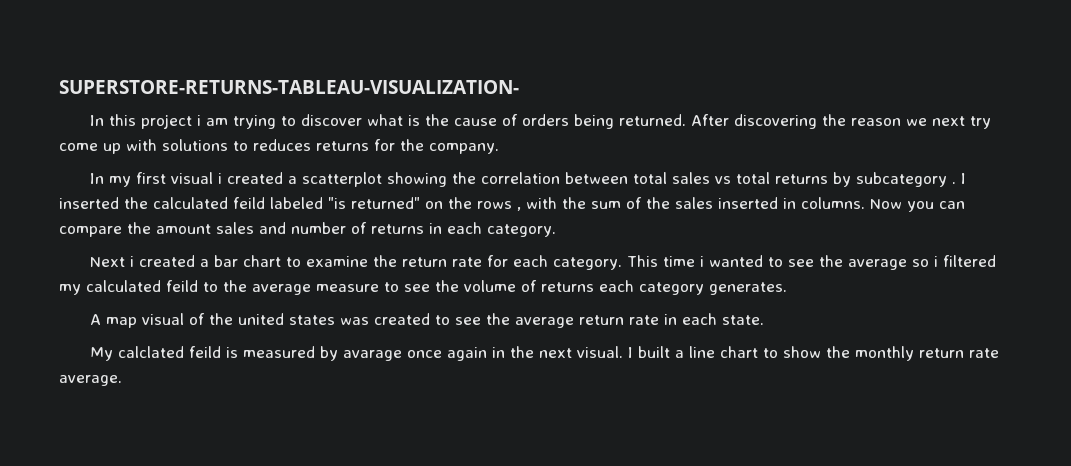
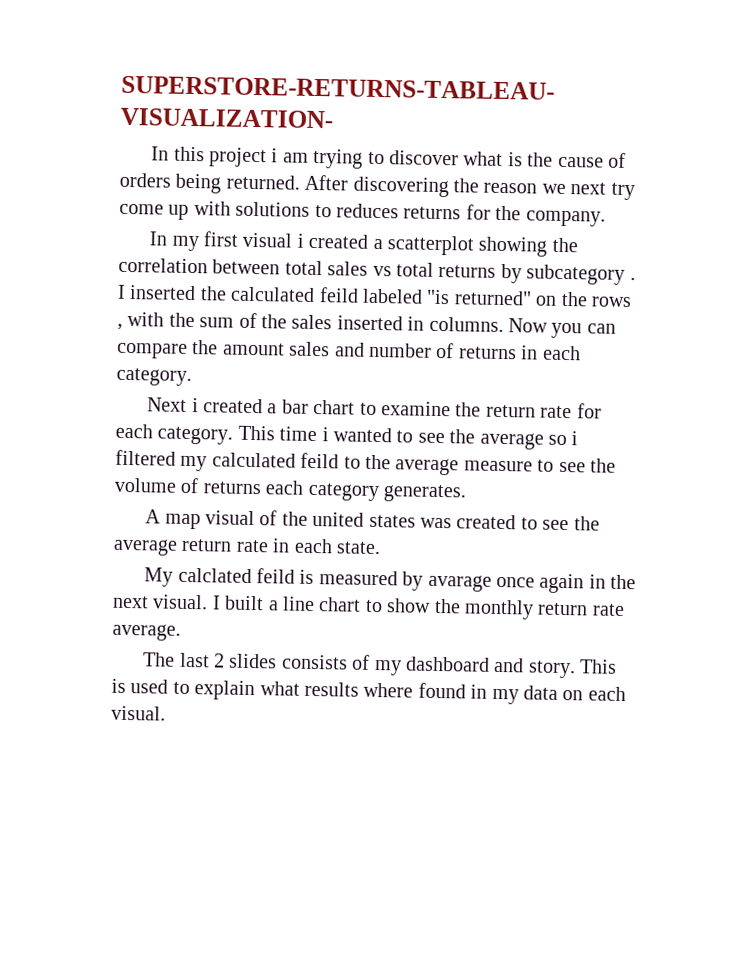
+ The last 2 slides consists of my dashboard and story. This is used to explain what results where found in my data on each visual.

